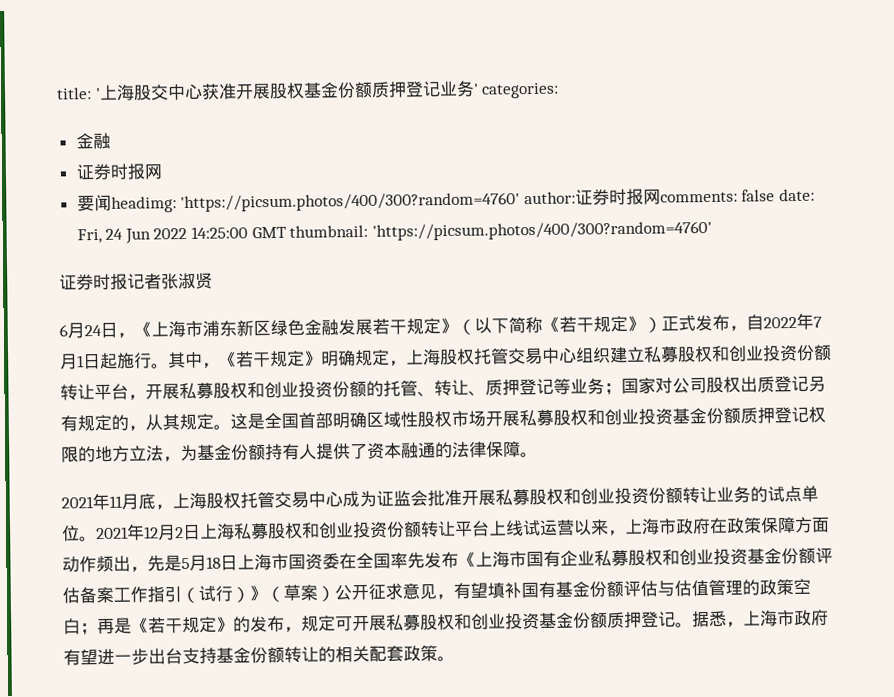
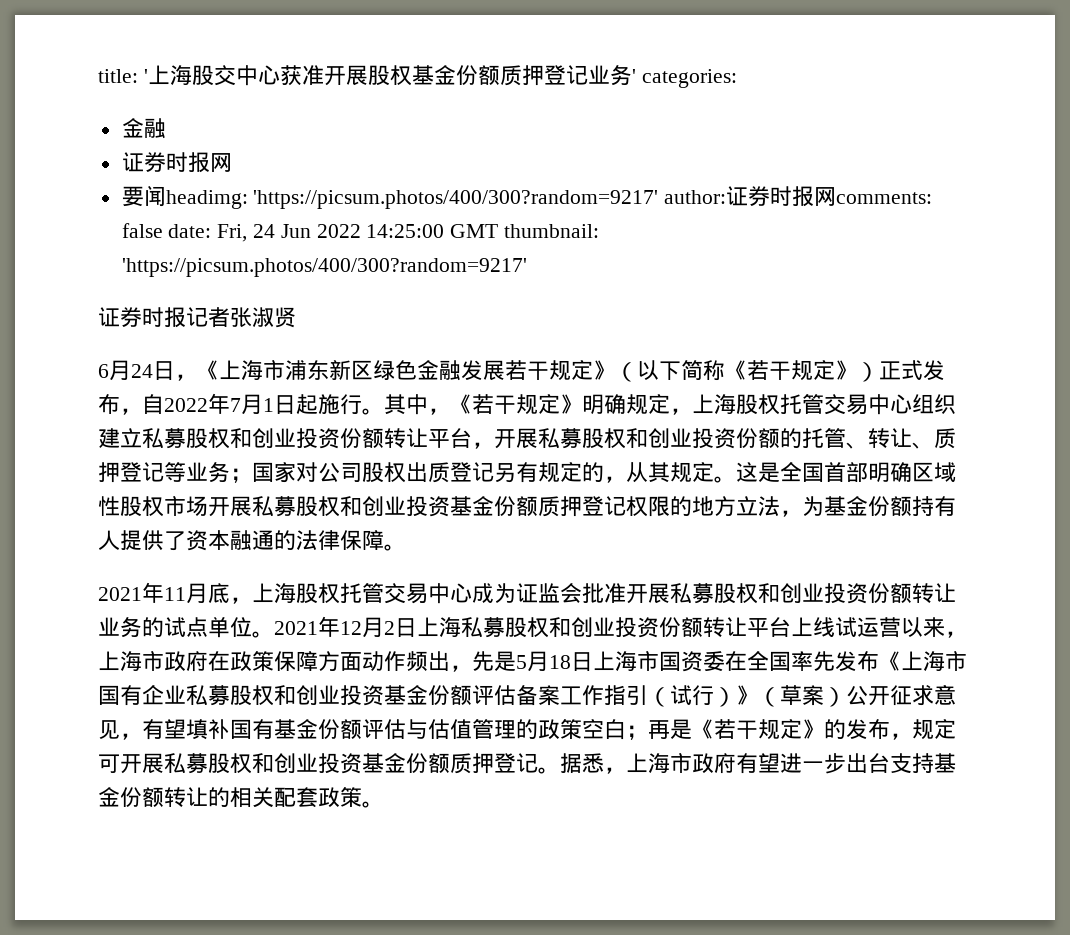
- 要闻headimg: 'https://picsum.photos/400/300?random=4760' author:证券时报网comments: false date: Fri, 24 Jun 2022 14:25:00 GMT thumbnail: 'https://picsum.photos/400/300?random=4760'
+ 要闻headimg: 'https://picsum.photos/400/300?random=9217' author:证券时报网comments: false date: Fri, 24 Jun 2022 14:25:00 GMT thumbnail: 'https://picsum.photos/400/300?random=9217'

